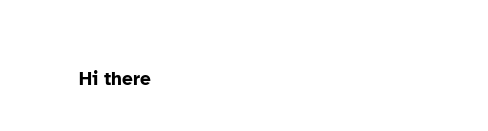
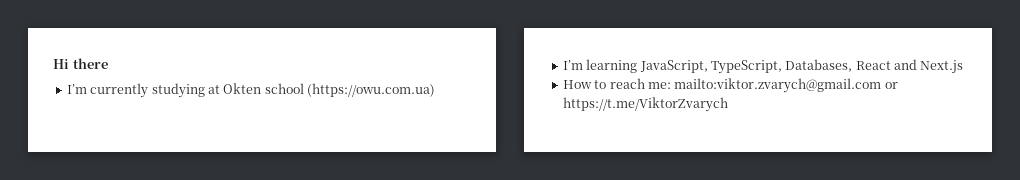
+ I’m currently studying at Okten school (https://owu.com.ua)
+ I’m learning JavaScript, TypeScript, Databases, React and Next.js
+ How to reach me: mailto:viktor.zvarych@gmail.com or https://t.me/ViktorZvarych

